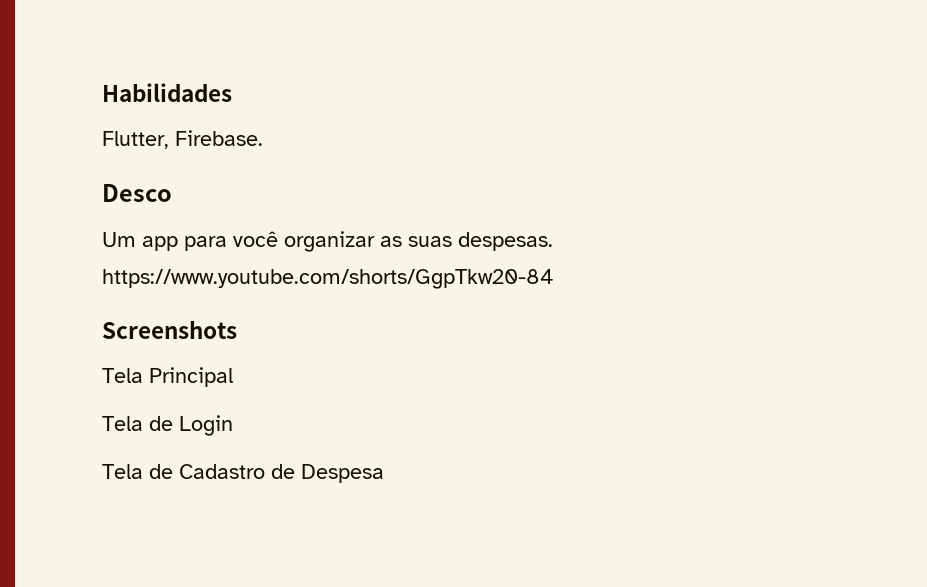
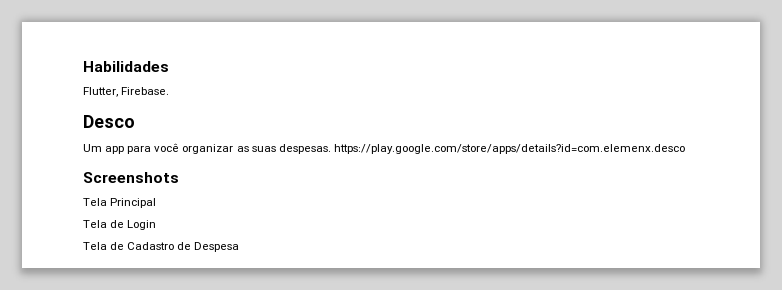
- Um app para você organizar as suas despesas. https://www.youtube.com/shorts/GgpTkw20-84
+ Um app para você organizar as suas despesas. https://play.google.com/store/apps/details?id=com.elemenx.desco

